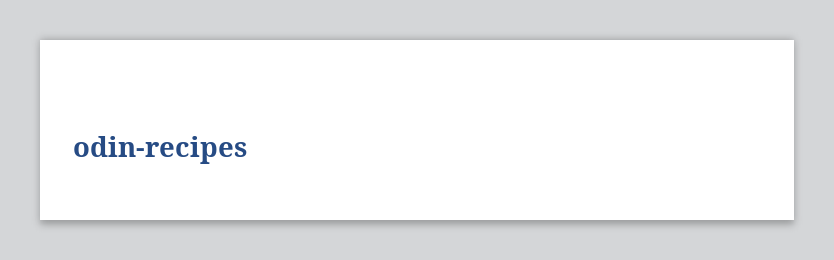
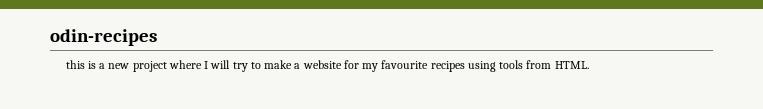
+ this is a new project where I will try to make a website for my favourite recipes using tools from HTML.

